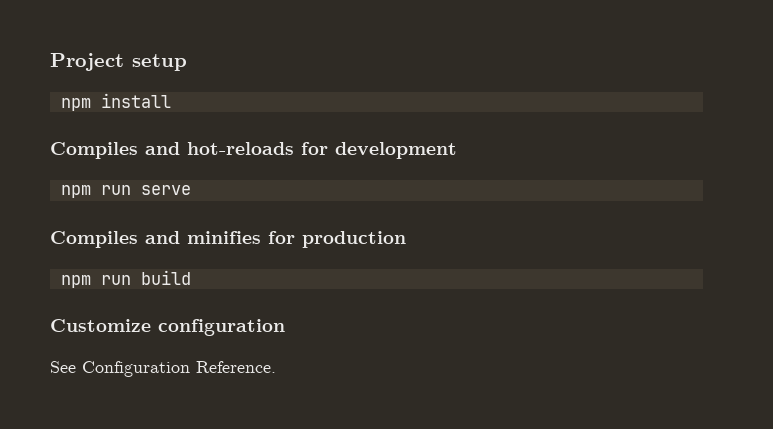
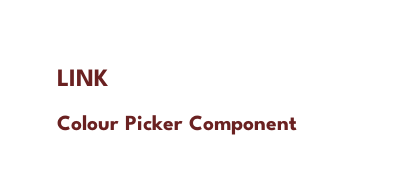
- Project setup
- npm install
- Compiles and hot-reloads for development
- npm run serve
- Compiles and minifies for production
- npm run build
- Customize configuration
- See Configuration Reference.
+ LINK
+ Colour Picker Component

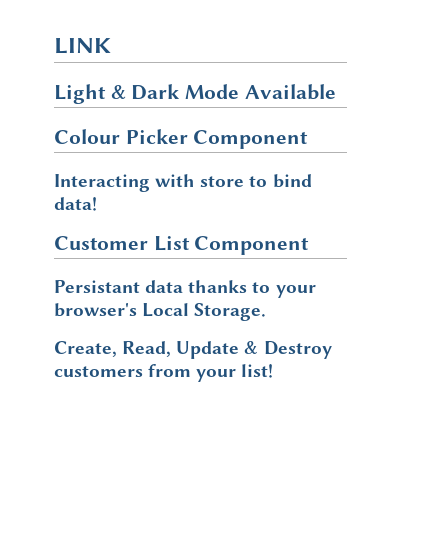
+ Light & Dark Mode Available
  Colour Picker Component
+ Interacting with store to bind data!
+ Customer List Component
+ Persistant data thanks to your browser's Local Storage.
+ Create, Read, Update & Destroy customers from your list!

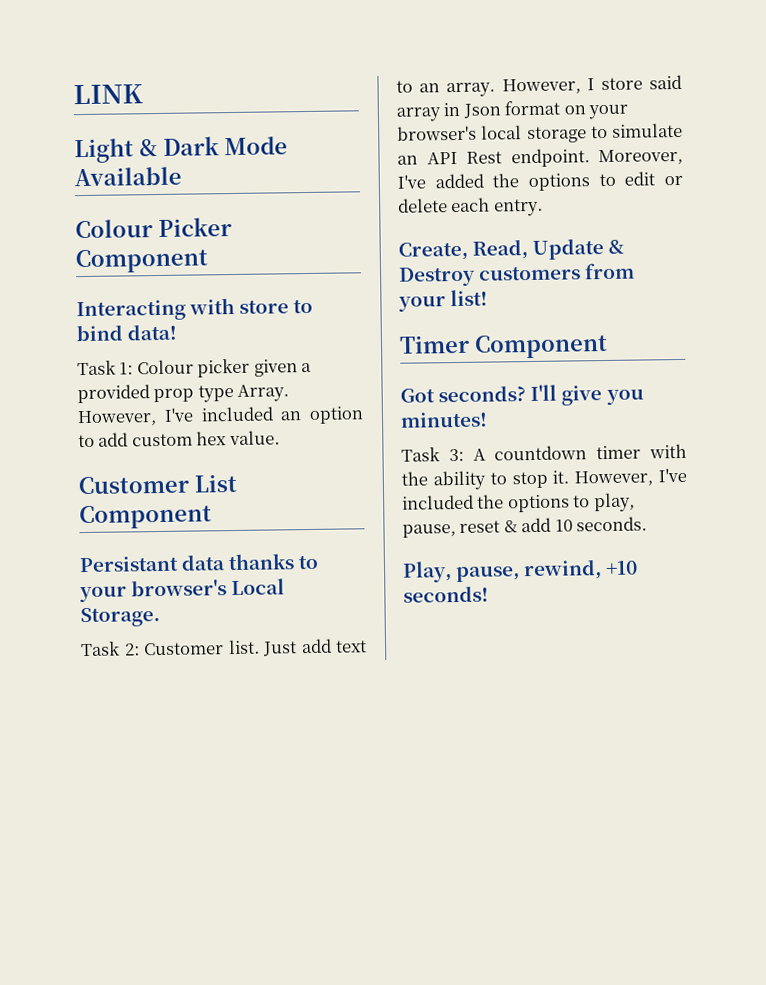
+ Task 1: Colour picker given a provided prop type Array. However, I've included an option to add custom hex value.
+ Task 2: Customer list. Just add text to an array. However, I store said array in Json format on your browser's local storage to simulate an API Rest endpoint. Moreover, I've added the options to edit or delete each entry.
+ Timer Component
+ Got seconds? I'll give you minutes!
+ Task 3: A countdown timer with the ability to stop it. However, I've included the options to play, pause, reset & add 10 seconds.
+ Play, pause, rewind, +10 seconds!

